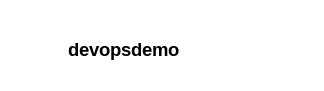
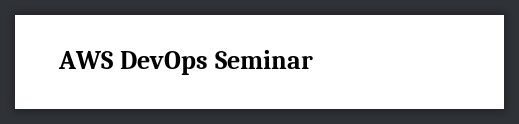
- devopsdemo
+ AWS DevOps Seminar

